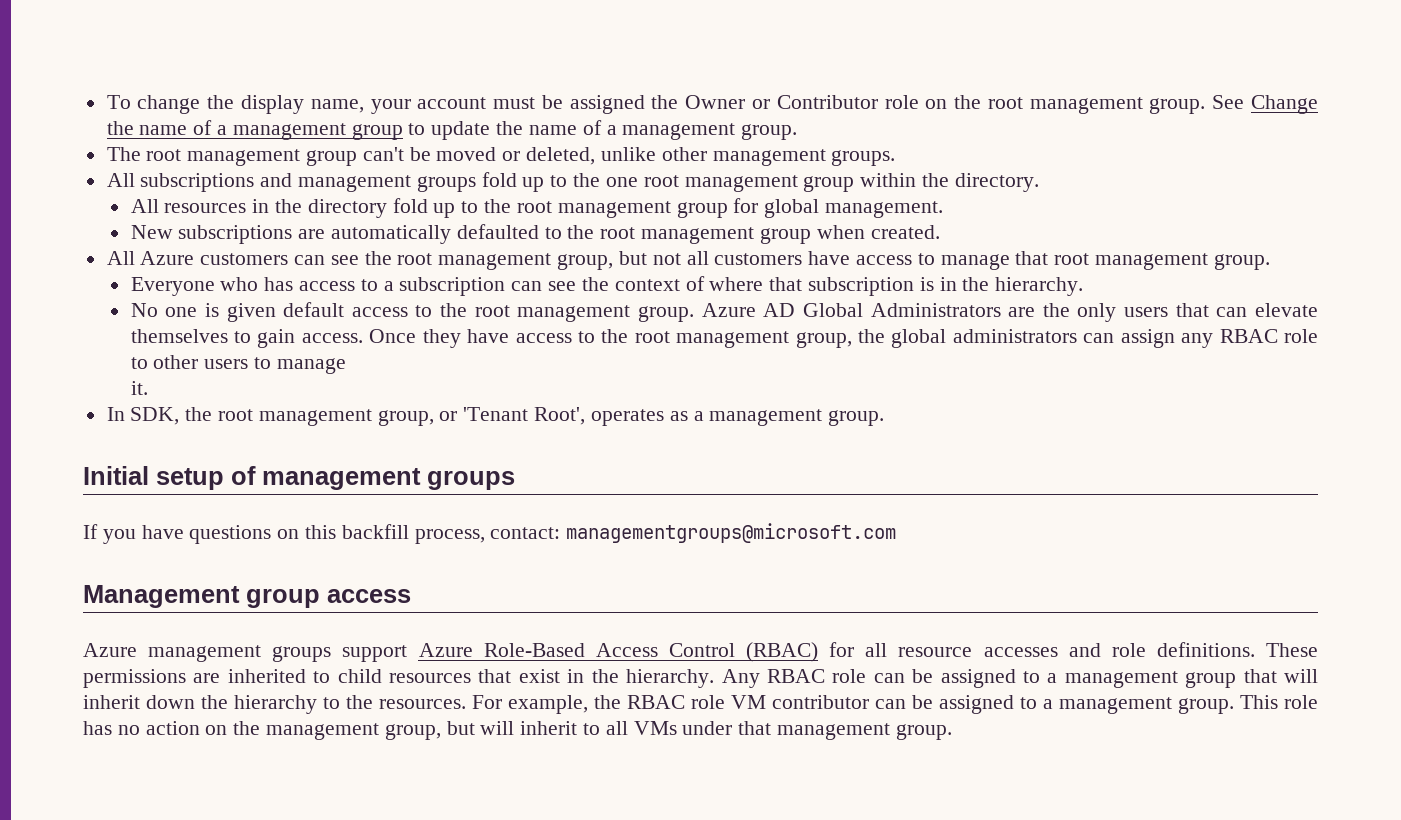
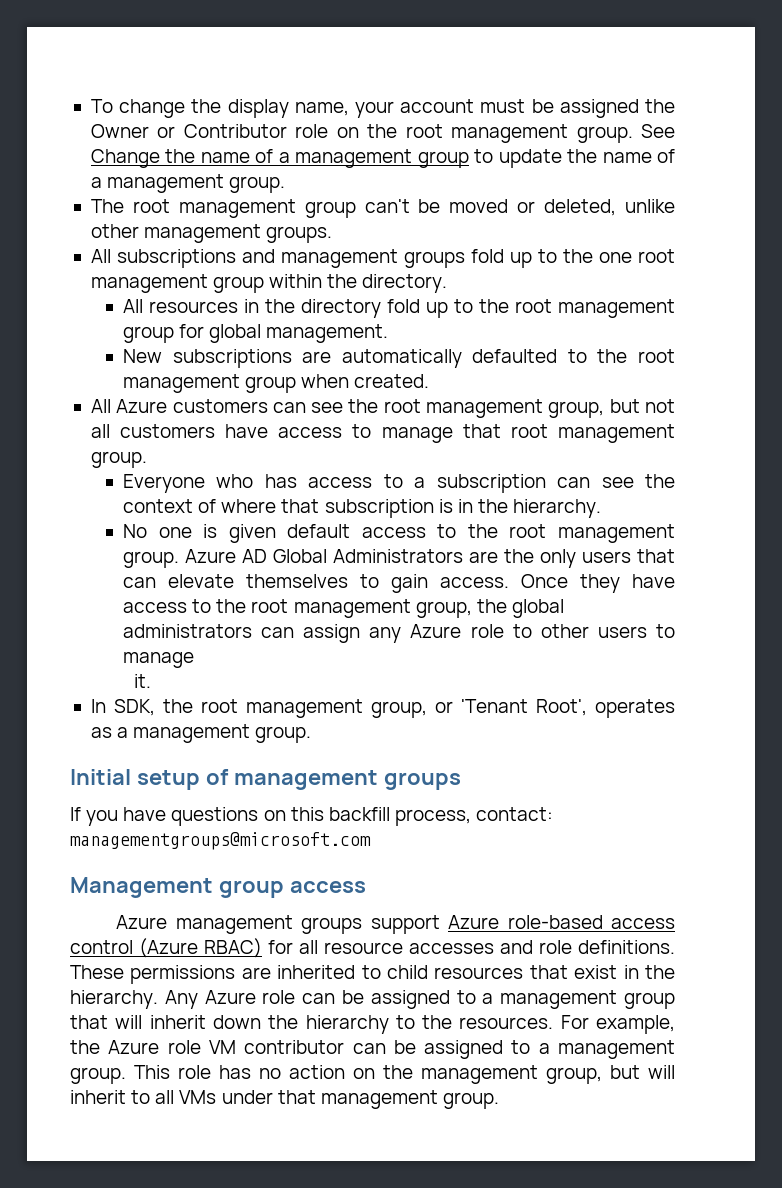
- Once they have access to the root management group, the global administrators can assign any RBAC role to other users to manage
+ Once they have access to the root management group, the global administrators can assign any Azure role to other users to manage
- Azure management groups support Azure Role-Based Access Control (RBAC) for all resource accesses and role definitions.
+ Azure management groups support Azure role-based access control (Azure RBAC) for all resource accesses and role definitions.
- Any RBAC role can be assigned to a management group that will inherit down the hierarchy to the resources.
+ Any Azure role can be assigned to a management group that will inherit down the hierarchy to the resources.
- For example, the RBAC role VM contributor can be assigned to a management group.
+ For example, the Azure role VM contributor can be assigned to a management group.

